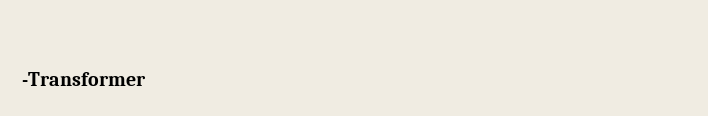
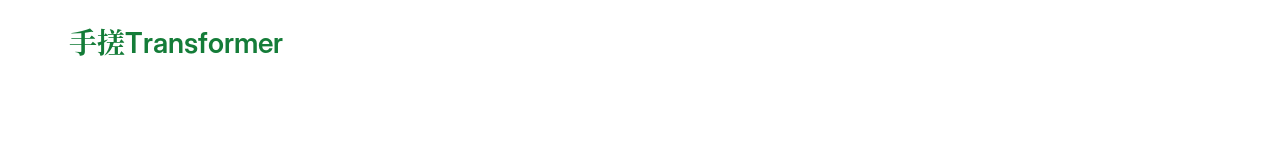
- -Transformer
+ 手搓Transformer

